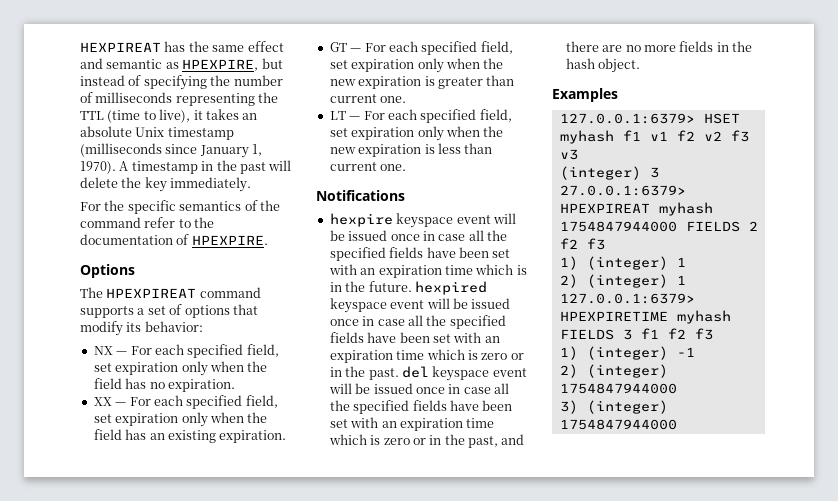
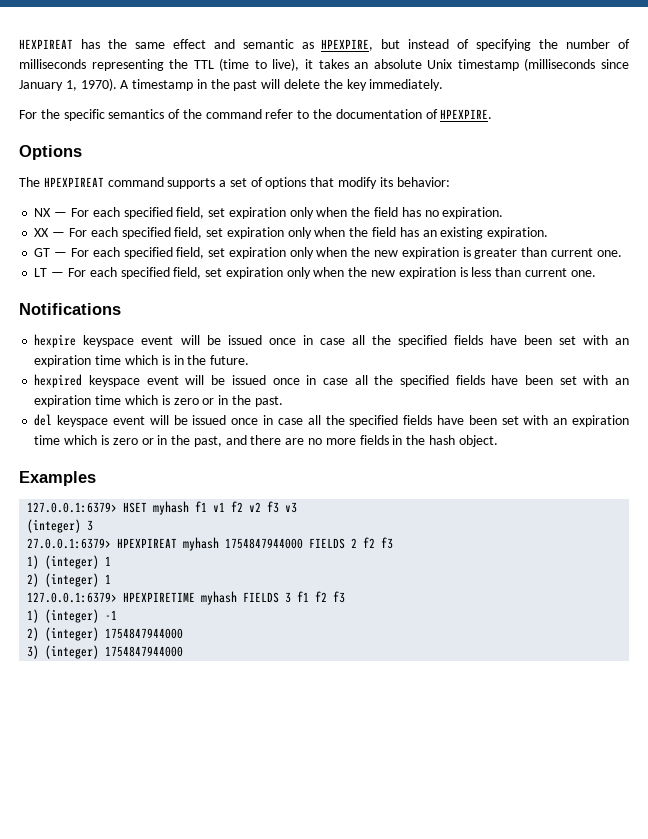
- hexpire keyspace event will be issued once in case all the specified fields have been set with an expiration time which is in the future. hexpired keyspace event will be issued once in case all the specified fields have been set with an expiration time which is zero or in the past. del keyspace event will be issued once in case all the specified fields have been set with an expiration time which is zero or in the past, and there are no more fields in the hash object.
+ hexpire keyspace event will be issued once in case all the specified fields have been set with an expiration time which is in the future.
+ hexpired keyspace event will be issued once in case all the specified fields have been set with an expiration time which is zero or in the past.
+ del keyspace event will be issued once in case all the specified fields have been set with an expiration time which is zero or in the past, and there are no more fields in the hash object.

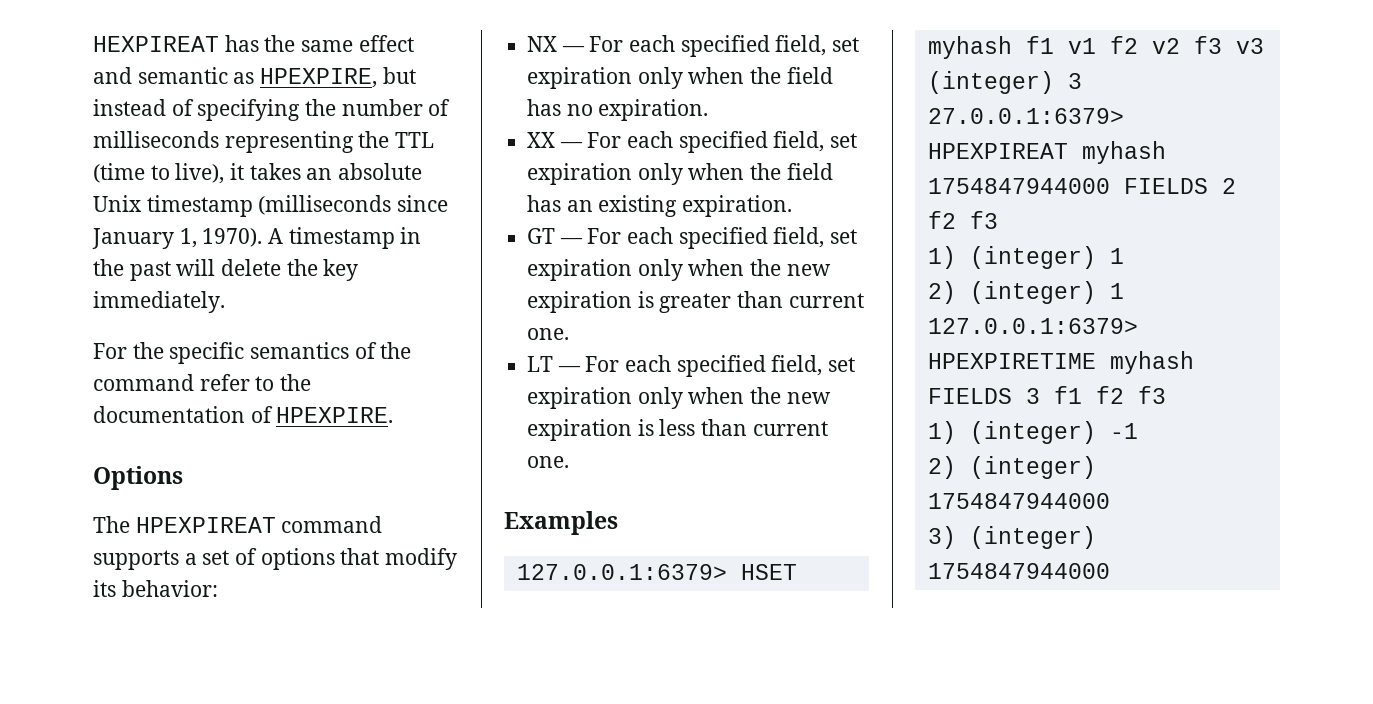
- Notifications
- hexpire keyspace event will be issued once in case all the specified fields have been set with an expiration time which is in the future.
- hexpired keyspace event will be issued once in case all the specified fields have been set with an expiration time which is zero or in the past.
- del keyspace event will be issued once in case all the specified fields have been set with an expiration time which is zero or in the past, and there are no more fields in the hash object.

